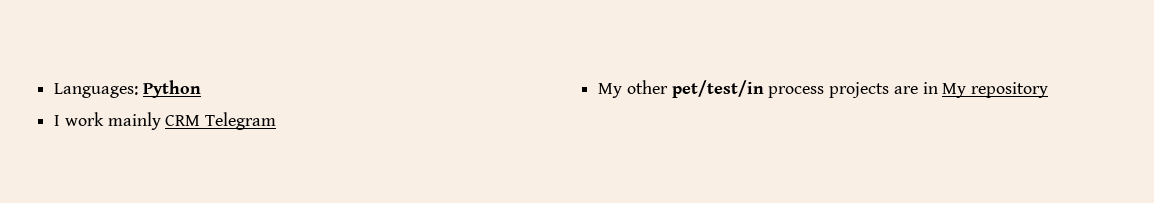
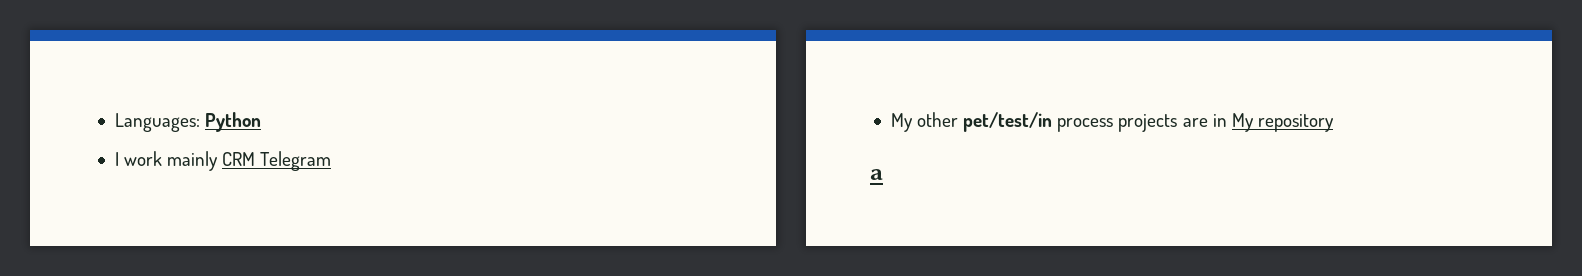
+ a

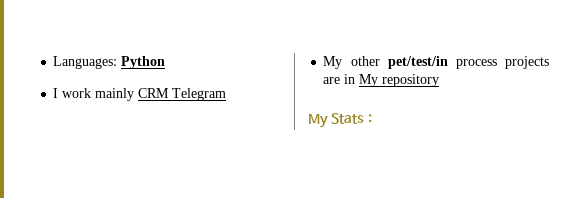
- a
+ My Stats :

